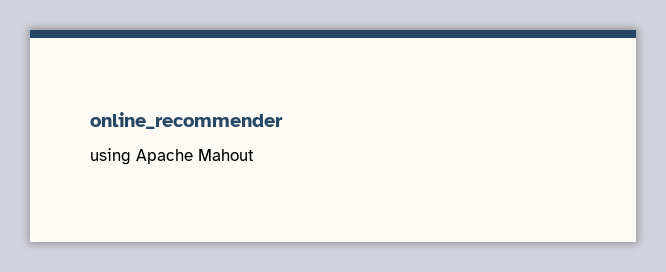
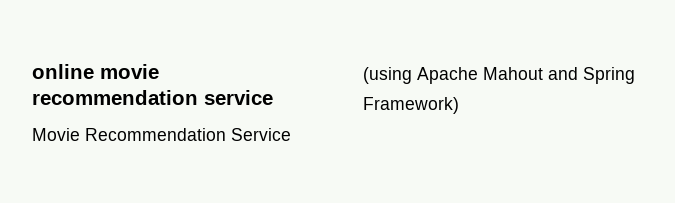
- online_recommender
- using Apache Mahout
+ online movie recommendation service
+ Movie Recommendation Service (using Apache Mahout and Spring Framework)

